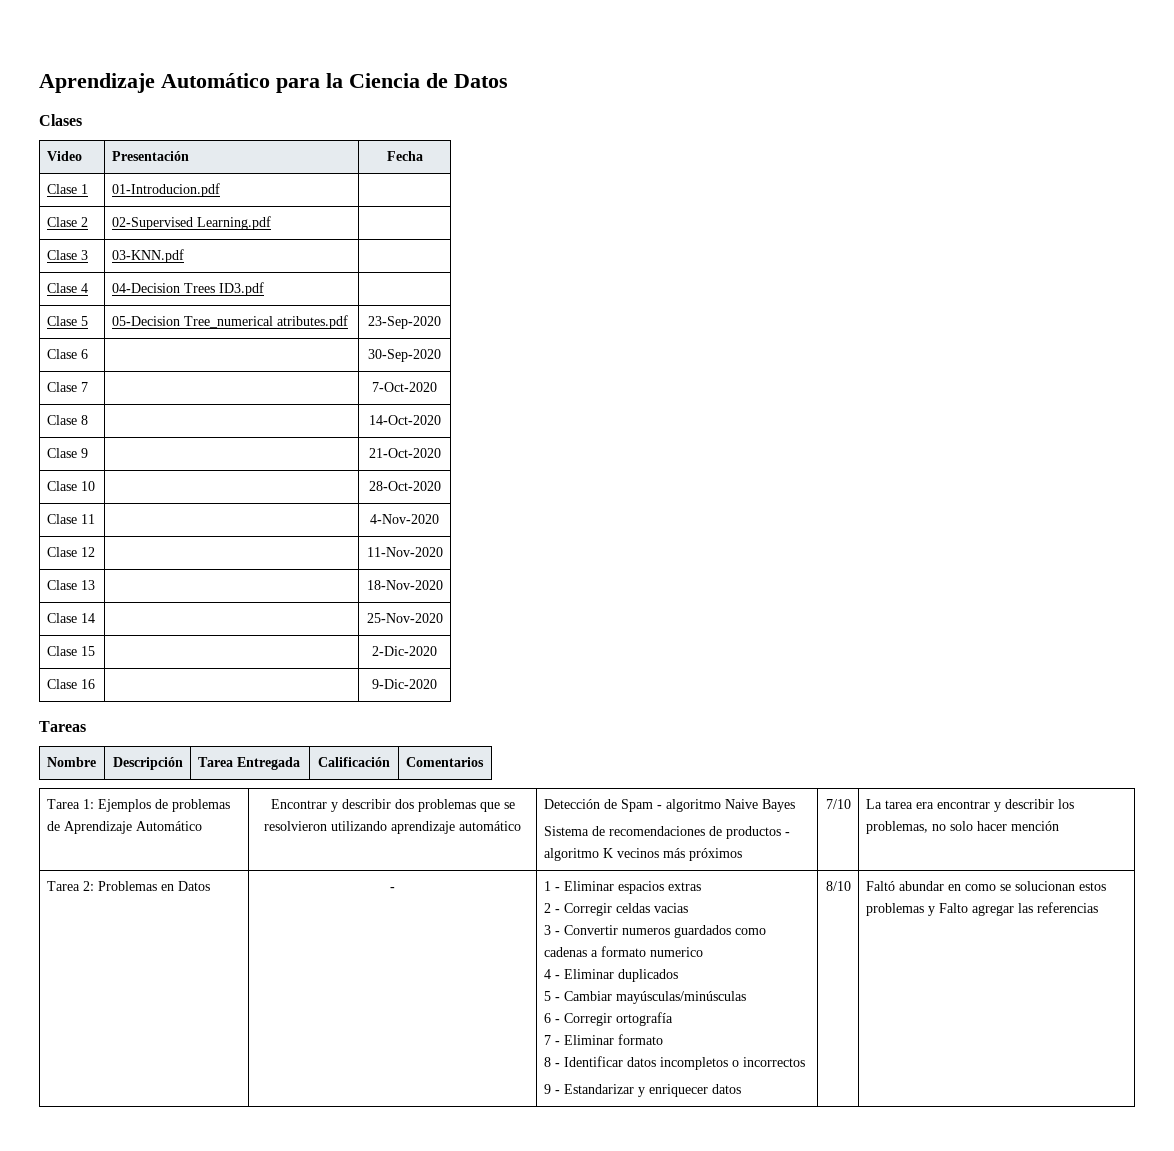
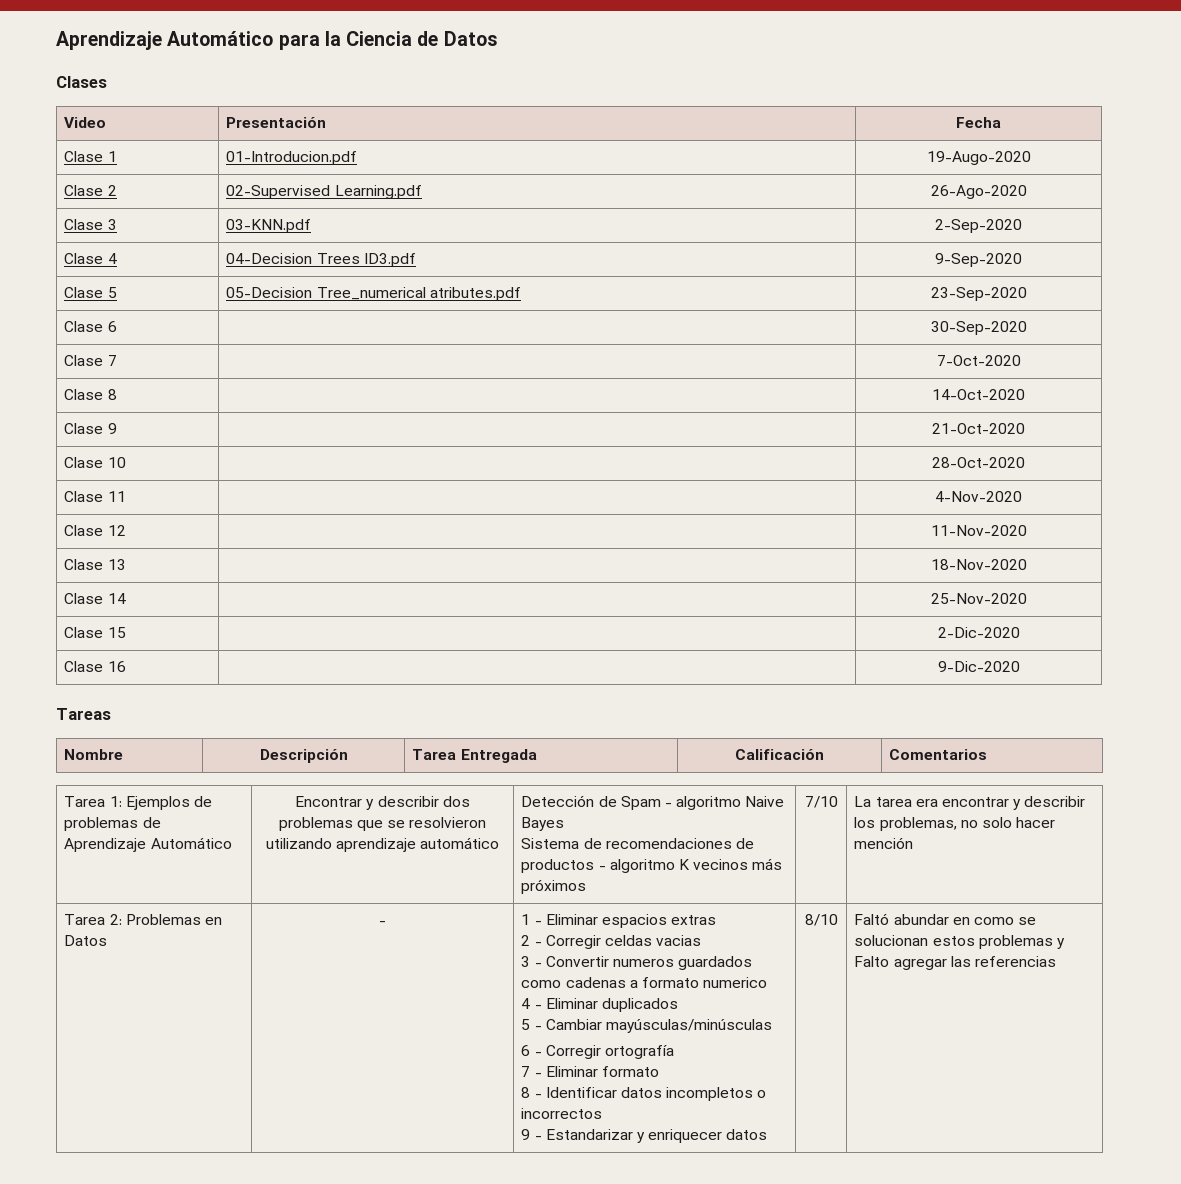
- Clase 1 | 01-Introducion.pdf |
+ Clase 1 | 01-Introducion.pdf | 19-Augo-2020
- Clase 2 | 02-Supervised Learning.pdf |
+ Clase 2 | 02-Supervised Learning.pdf | 26-Ago-2020
- Clase 3 | 03-KNN.pdf |
+ Clase 3 | 03-KNN.pdf | 2-Sep-2020
- Clase 4 | 04-Decision Trees ID3.pdf |
+ Clase 4 | 04-Decision Trees ID3.pdf | 9-Sep-2020

